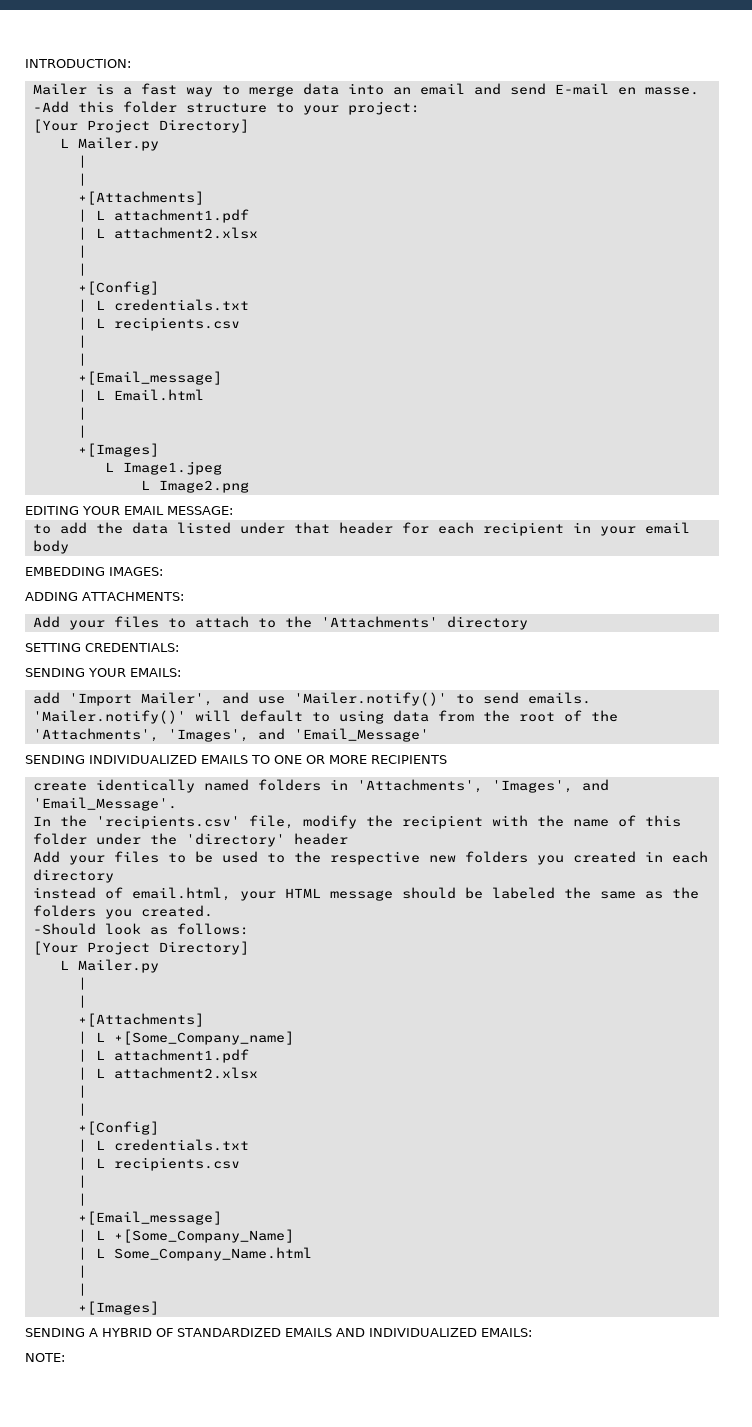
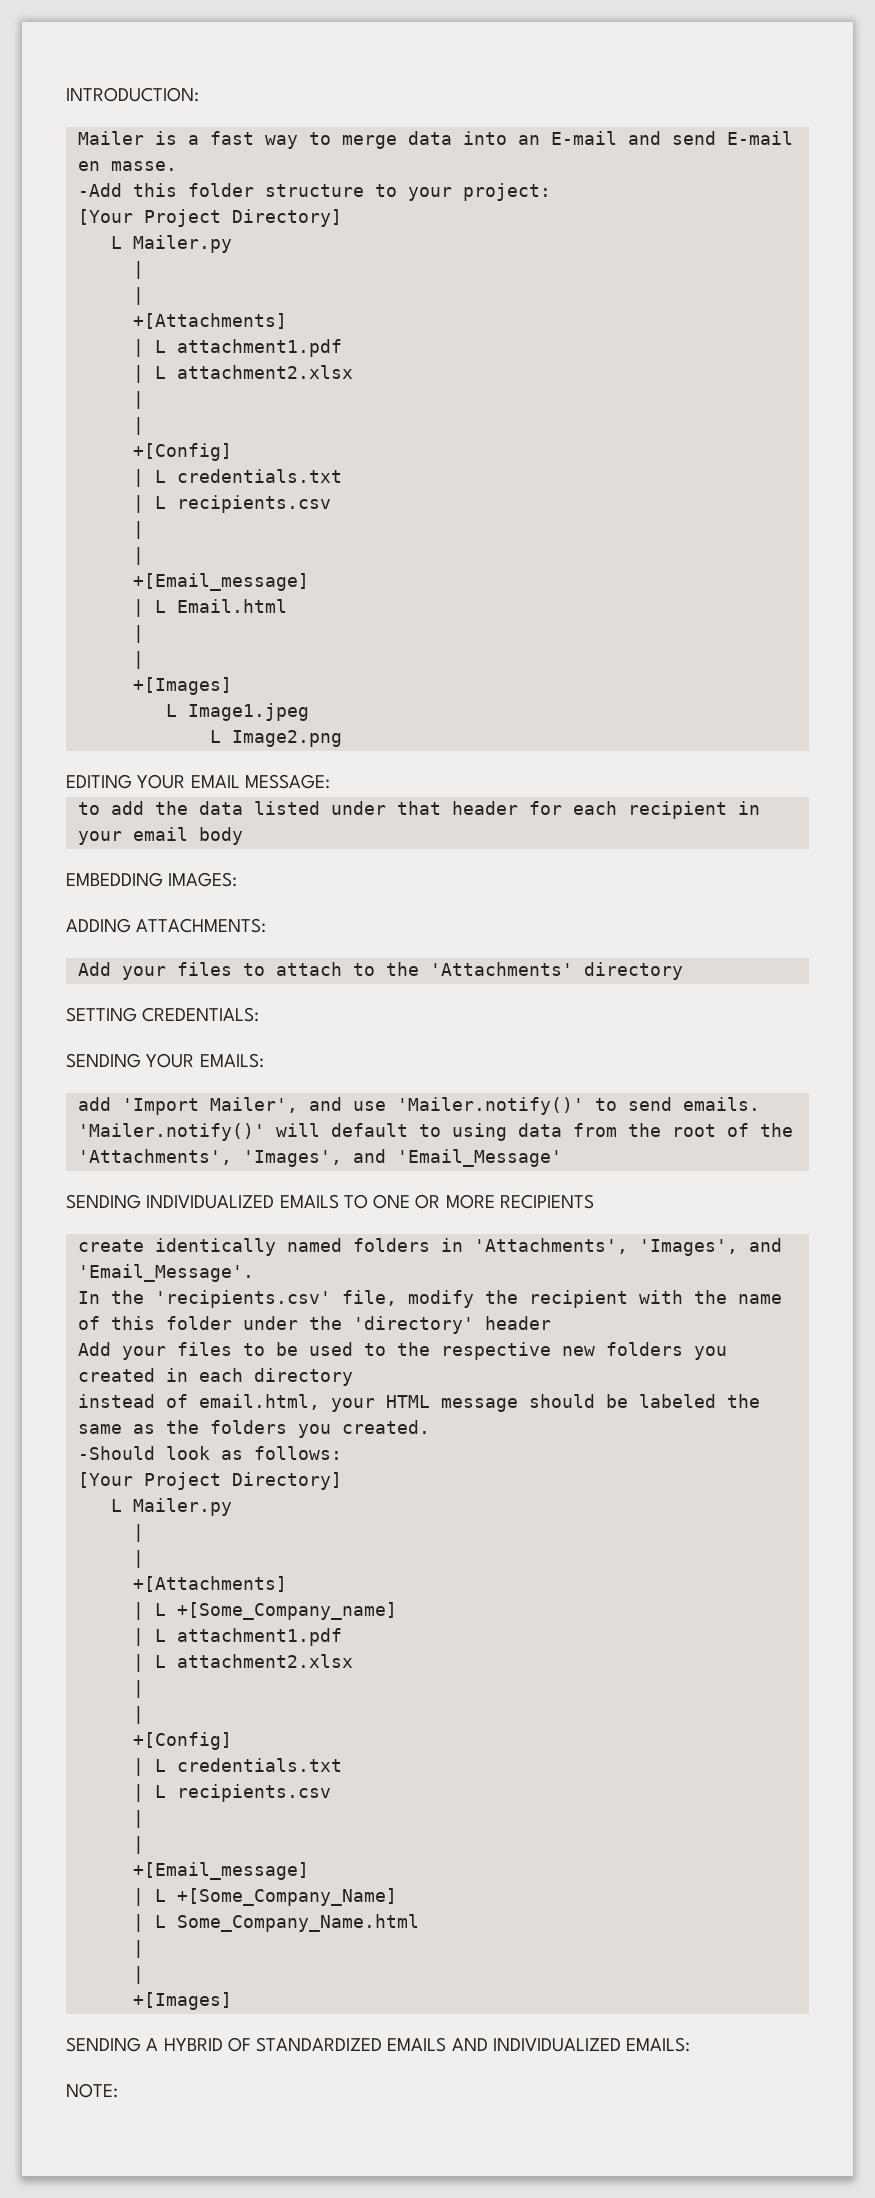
- Mailer is a fast way to merge data into an email and send E-mail en masse.
+ Mailer is a fast way to merge data into an E-mail and send E-mail en masse.

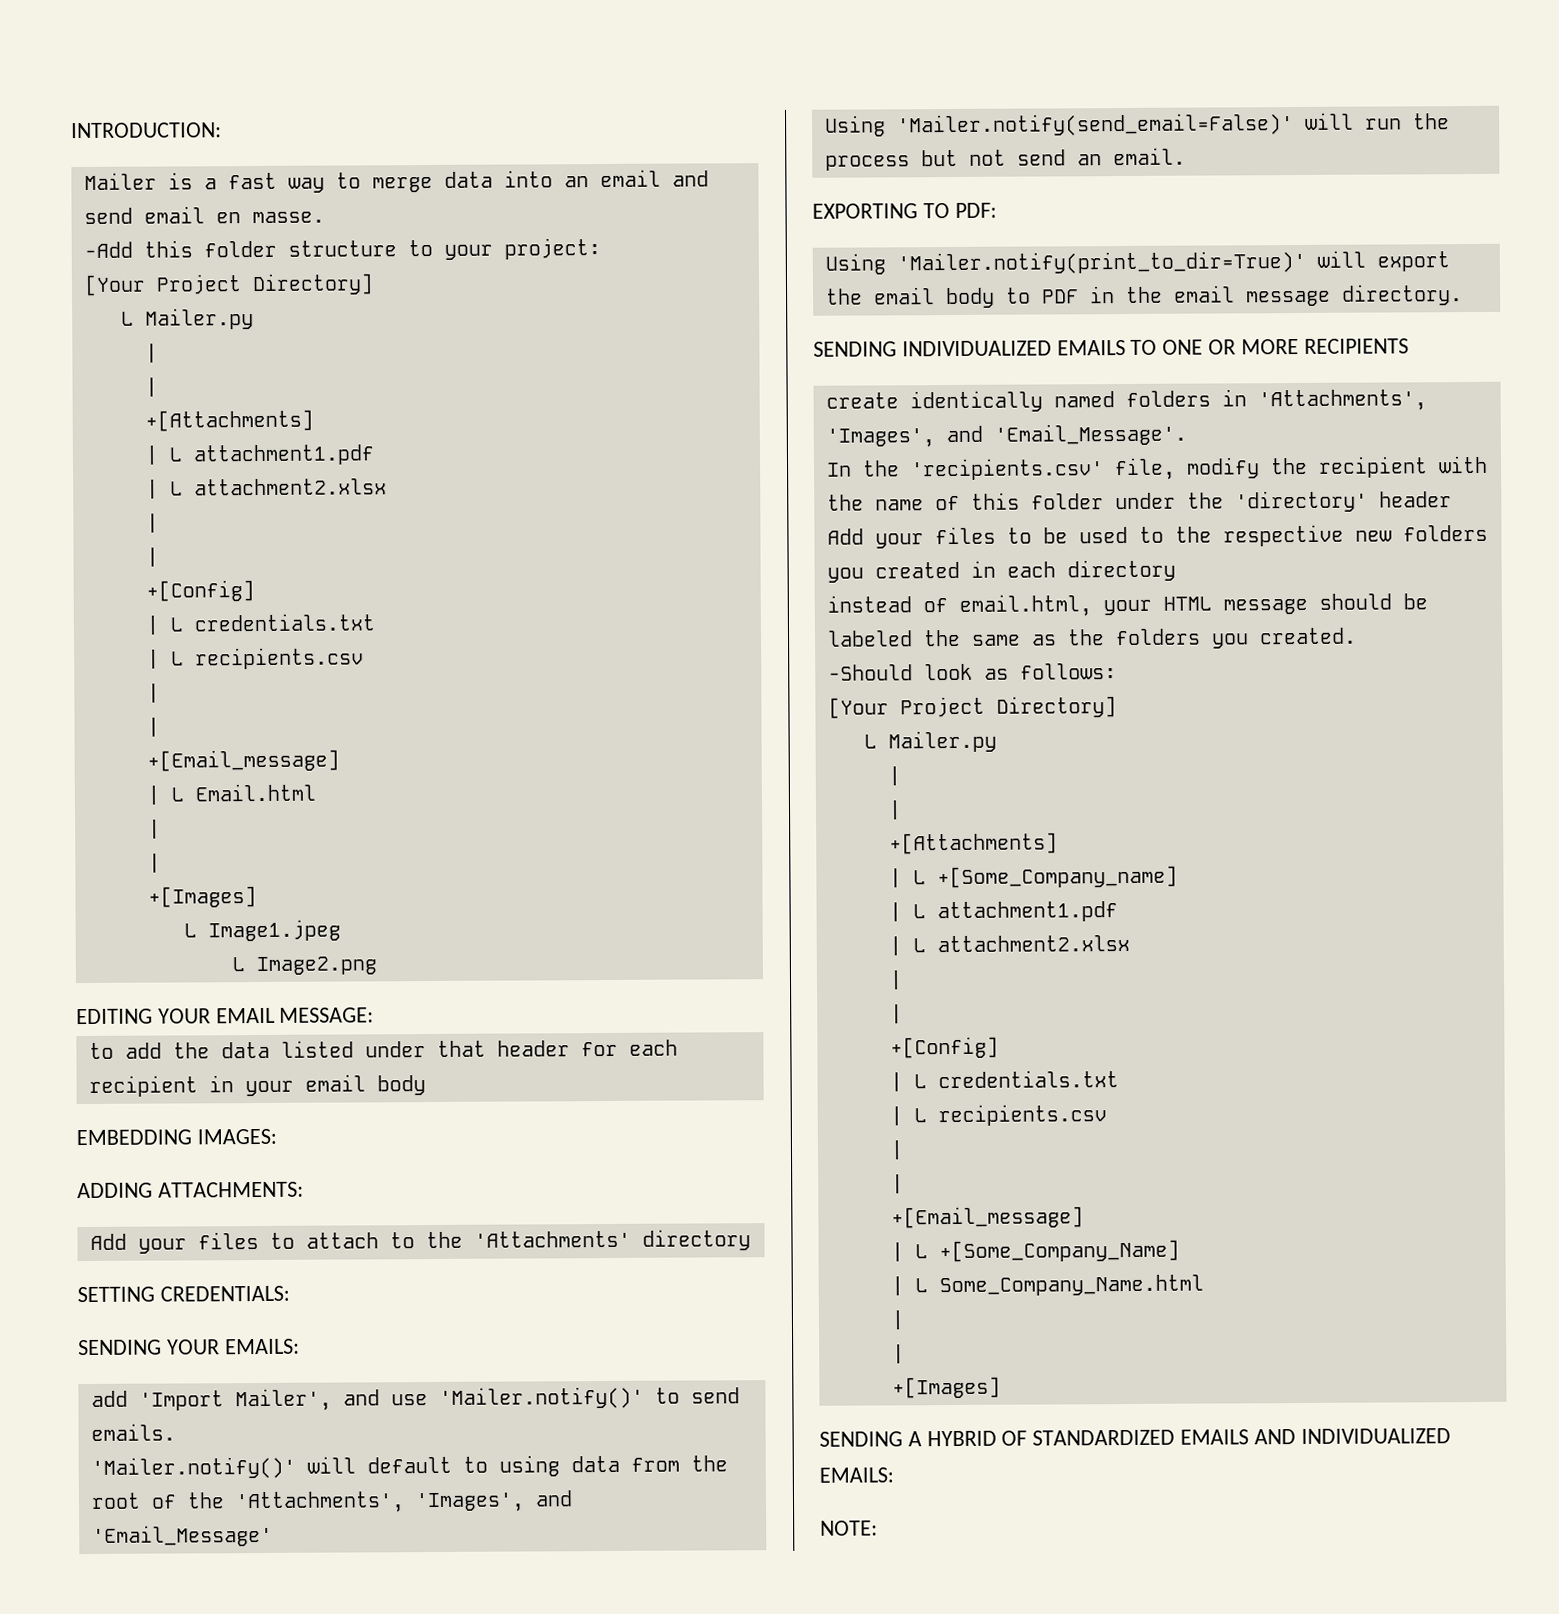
- Mailer is a fast way to merge data into an E-mail and send E-mail en masse.
+ Mailer is a fast way to merge data into an email and send email en masse.
+ Using 'Mailer.notify(send_email=False)' will run the process but not send an email.
+ EXPORTING TO PDF:
+ Using 'Mailer.notify(print_to_dir=True)' will export the email body to PDF in the email message directory.

